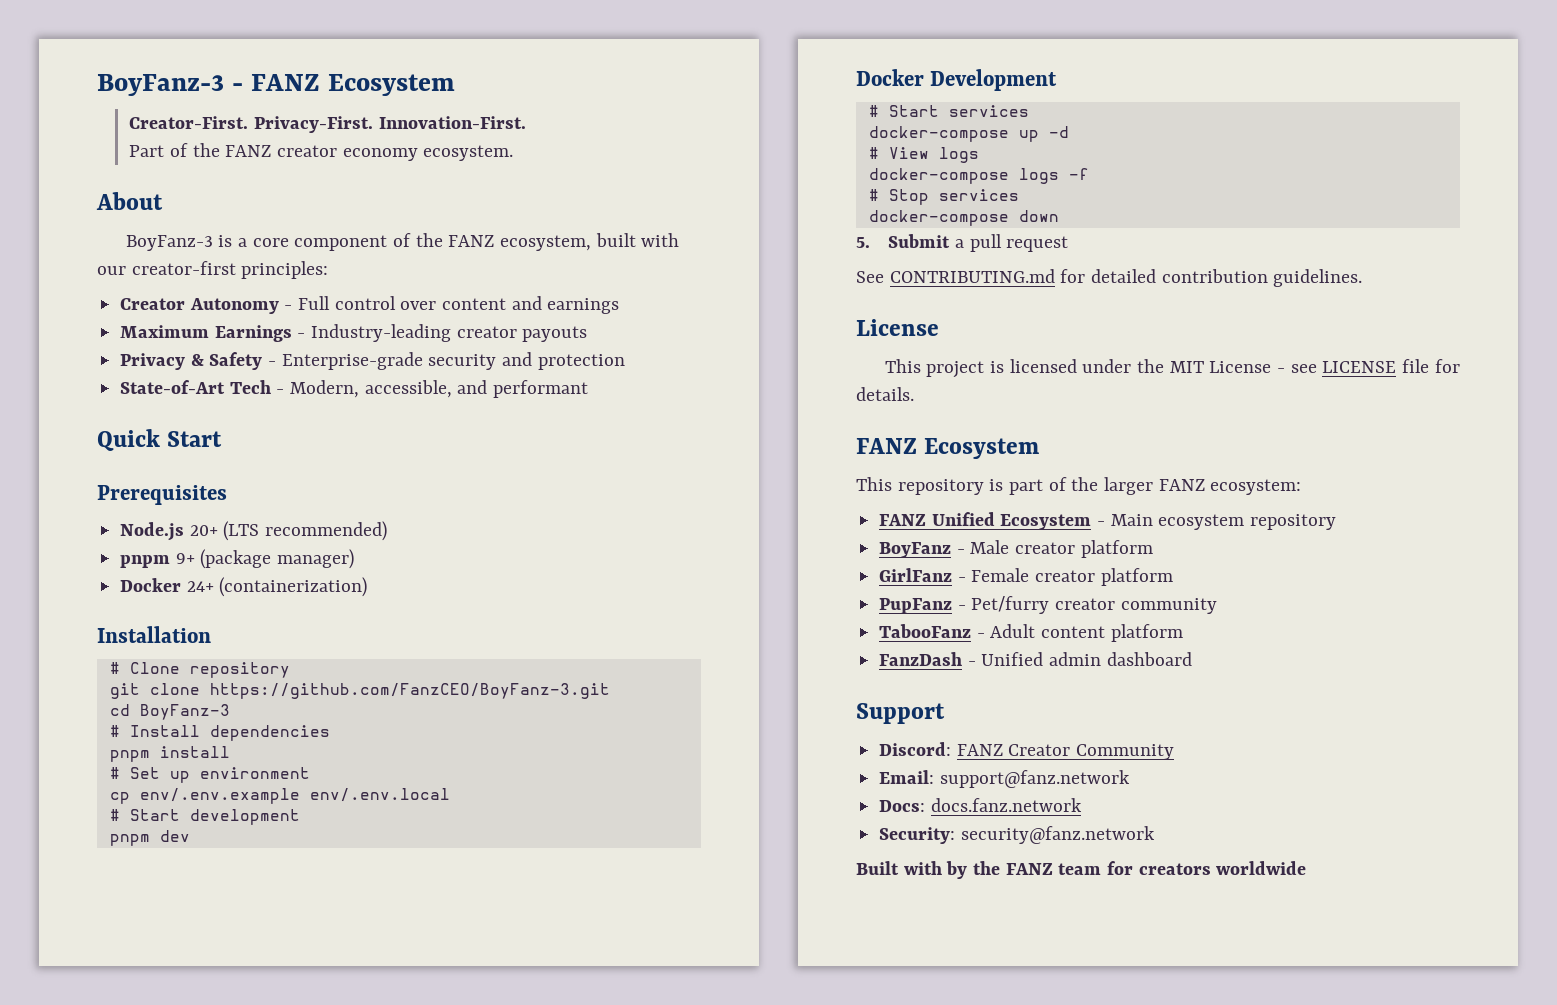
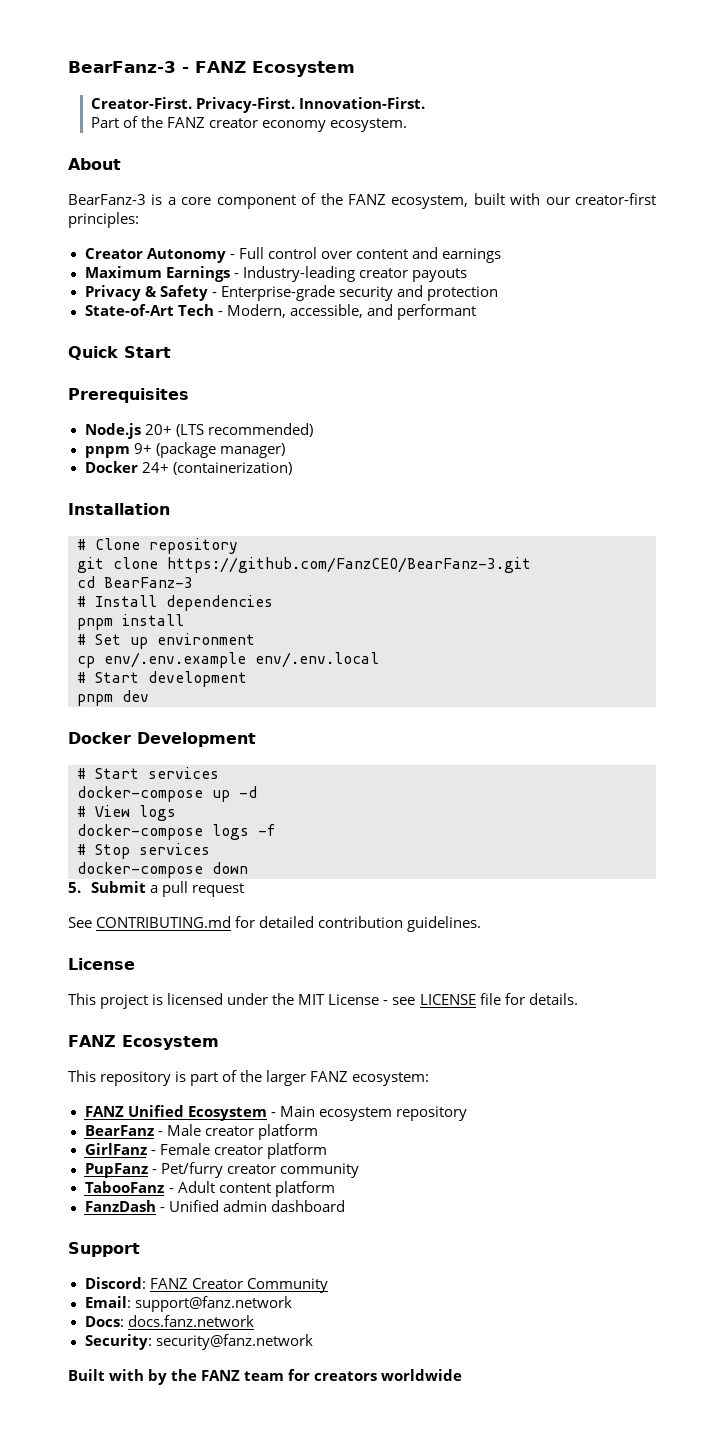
- BoyFanz-3 - FANZ Ecosystem
+ BearFanz-3 - FANZ Ecosystem
- BoyFanz-3 is a core component of the FANZ ecosystem, built with our creator-first principles:
+ BearFanz-3 is a core component of the FANZ ecosystem, built with our creator-first principles:
- git clone https://github.com/FanzCEO/BoyFanz-3.git
+ git clone https://github.com/FanzCEO/BearFanz-3.git
- cd BoyFanz-3
+ cd BearFanz-3
- BoyFanz - Male creator platform
+ BearFanz - Male creator platform

